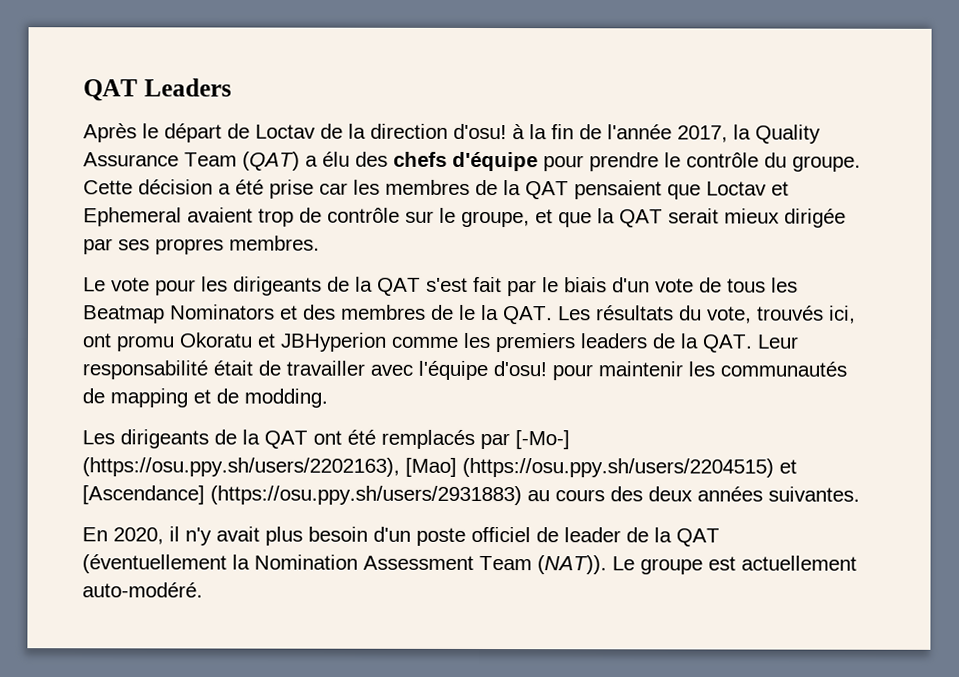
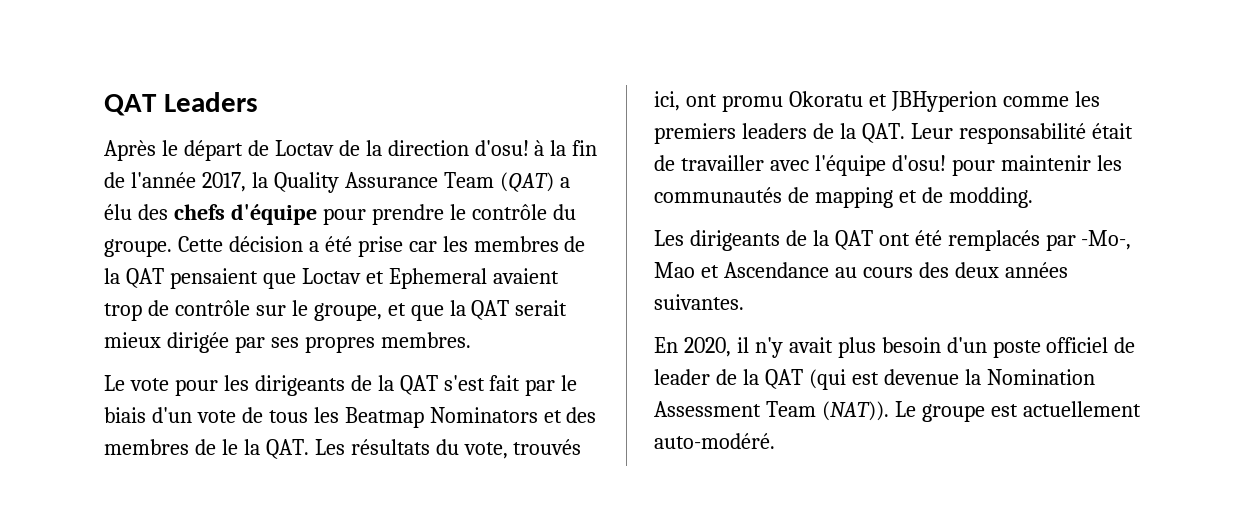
- Les dirigeants de la QAT ont été remplacés par [-Mo-] (https://osu.ppy.sh/users/2202163), [Mao] (https://osu.ppy.sh/users/2204515) et [Ascendance] (https://osu.ppy.sh/users/2931883) au cours des deux années suivantes.
+ Les dirigeants de la QAT ont été remplacés par -Mo-, Mao et Ascendance au cours des deux années suivantes.
- En 2020, il n'y avait plus besoin d'un poste officiel de leader de la QAT (éventuellement la Nomination Assessment Team (NAT)).
+ En 2020, il n'y avait plus besoin d'un poste officiel de leader de la QAT (qui est devenue la Nomination Assessment Team (NAT)).

